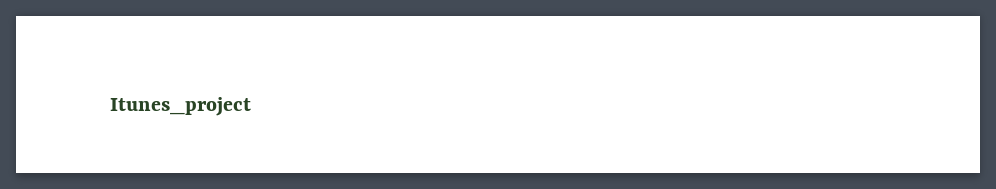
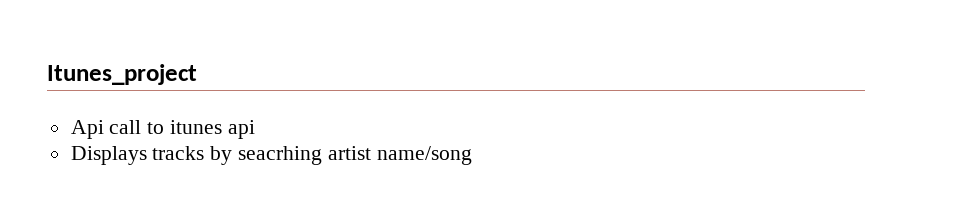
+ Api call to itunes api
+ Displays tracks by seacrhing artist name/song

